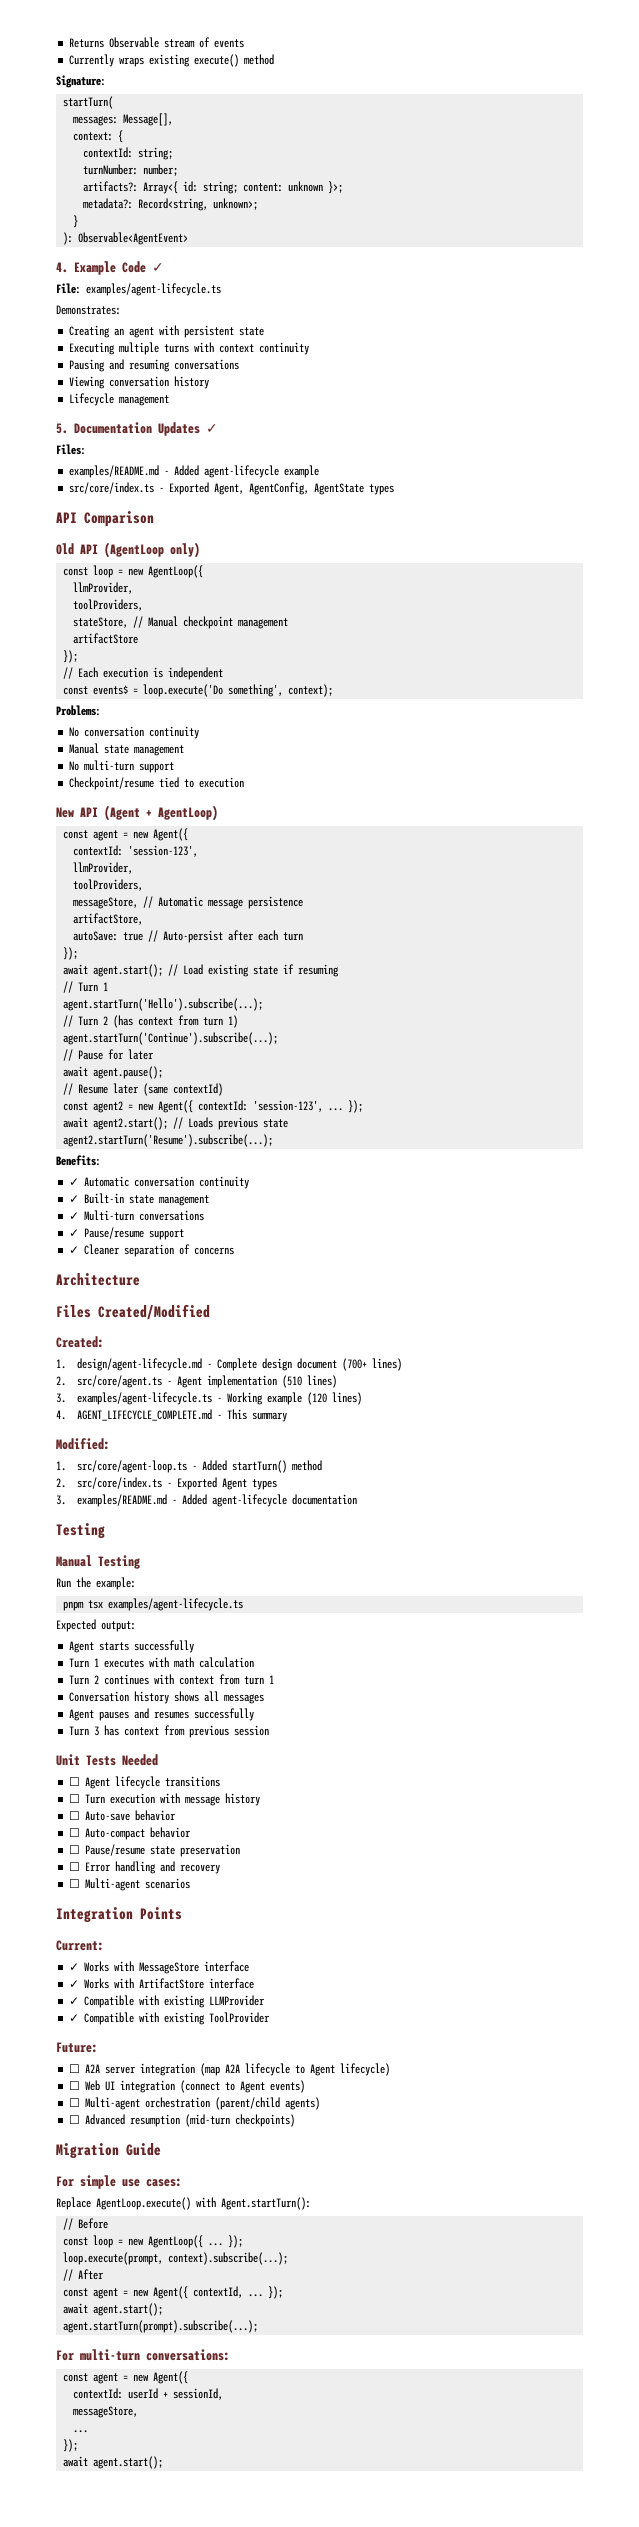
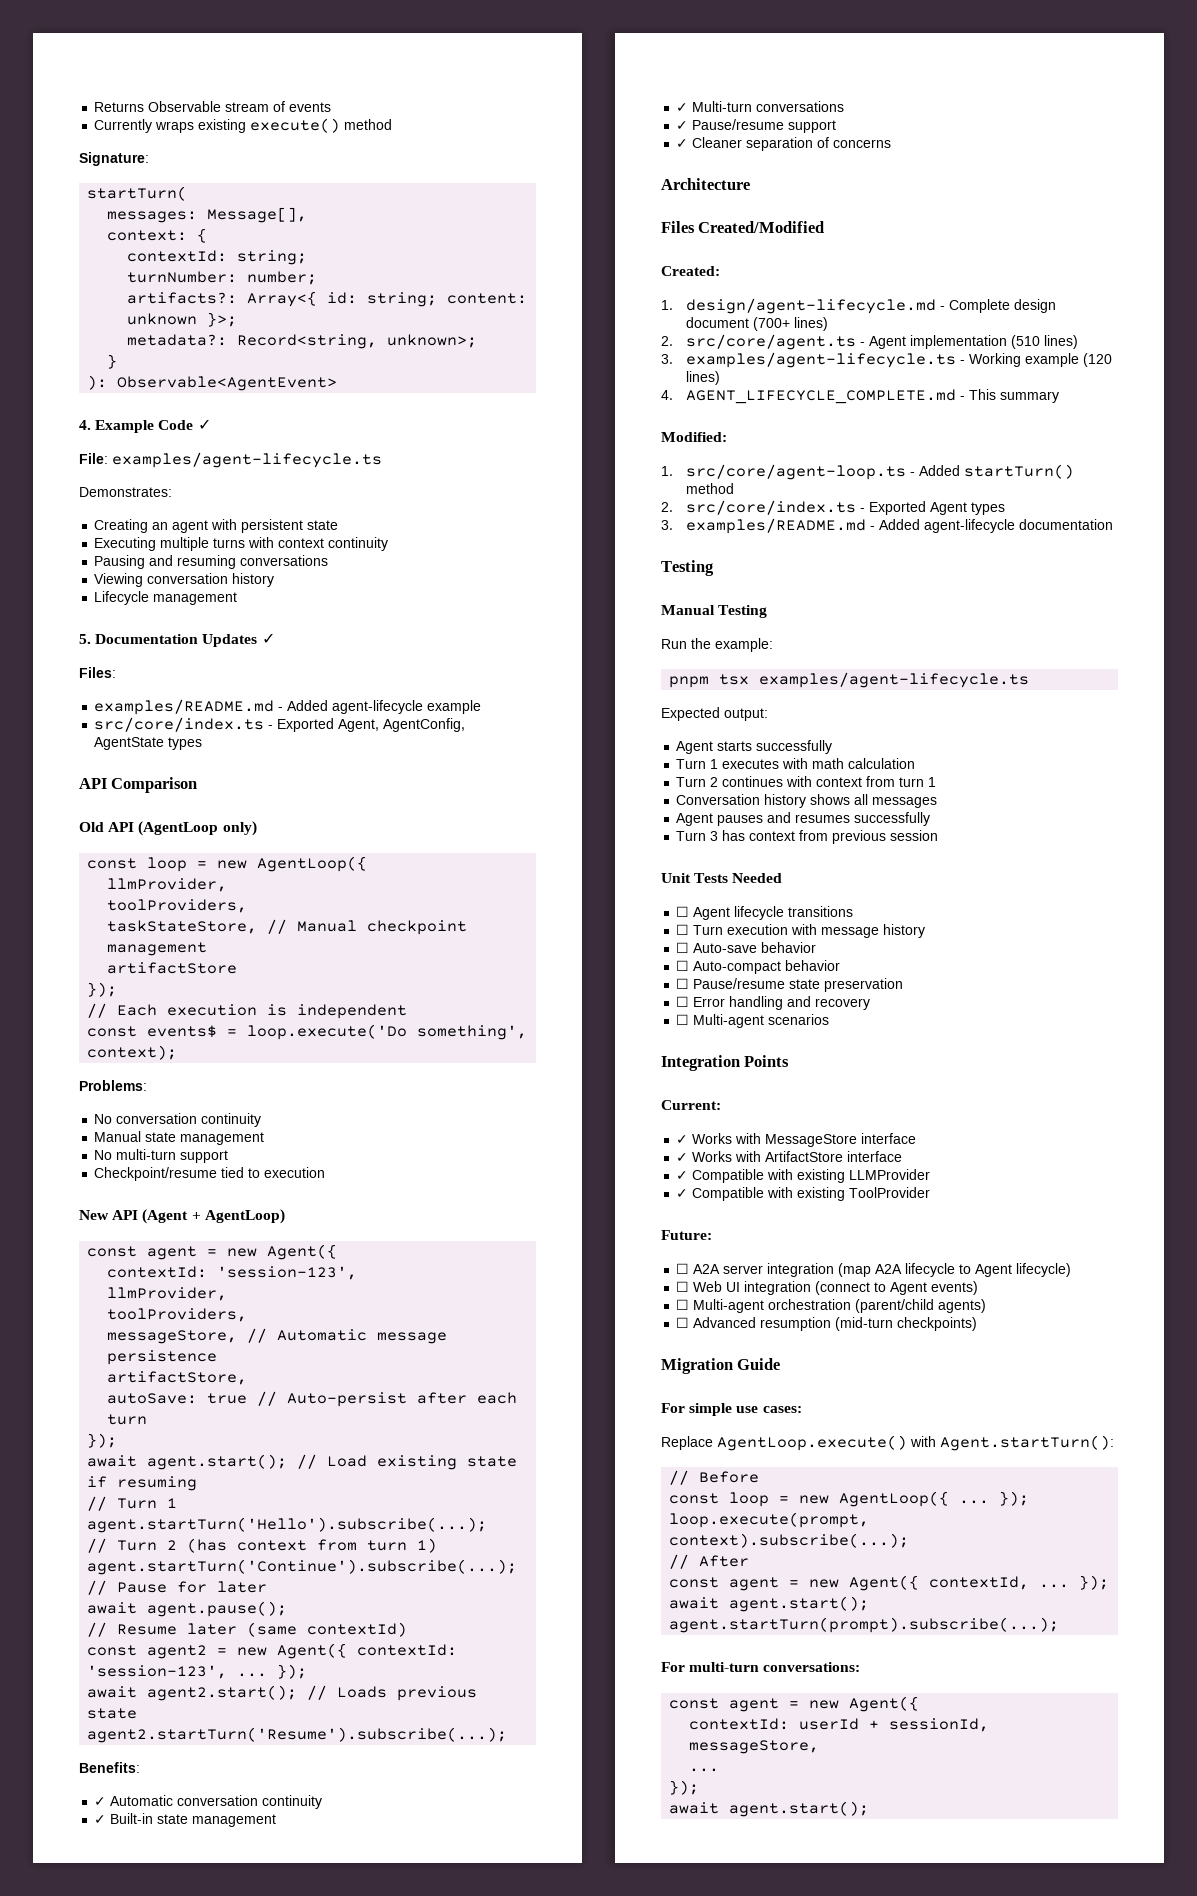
- stateStore, // Manual checkpoint management
+ taskStateStore, // Manual checkpoint management

